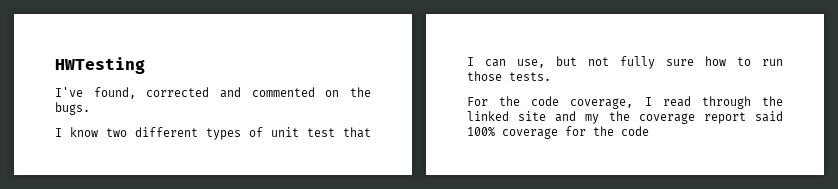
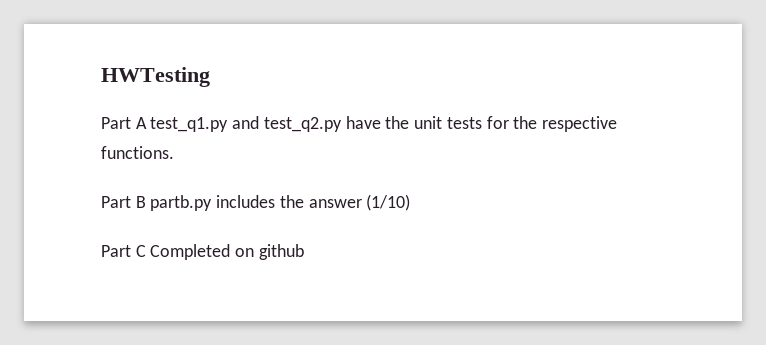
- I've found, corrected and commented on the bugs.
- I know two different types of unit test that I can use, but not fully sure how to run those tests.
- For the code coverage, I read through the linked site and my the coverage report said 100% coverage for the code
+ Part A test_q1.py and test_q2.py have the unit tests for the respective functions.
+ Part B partb.py includes the answer (1/10)
+ Part C Completed on github

